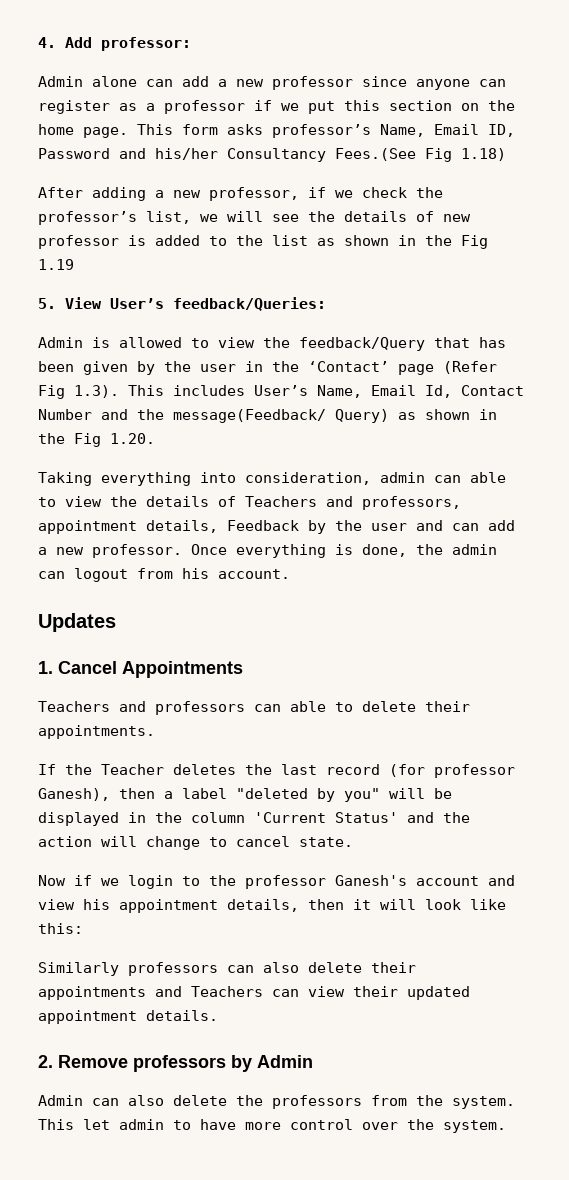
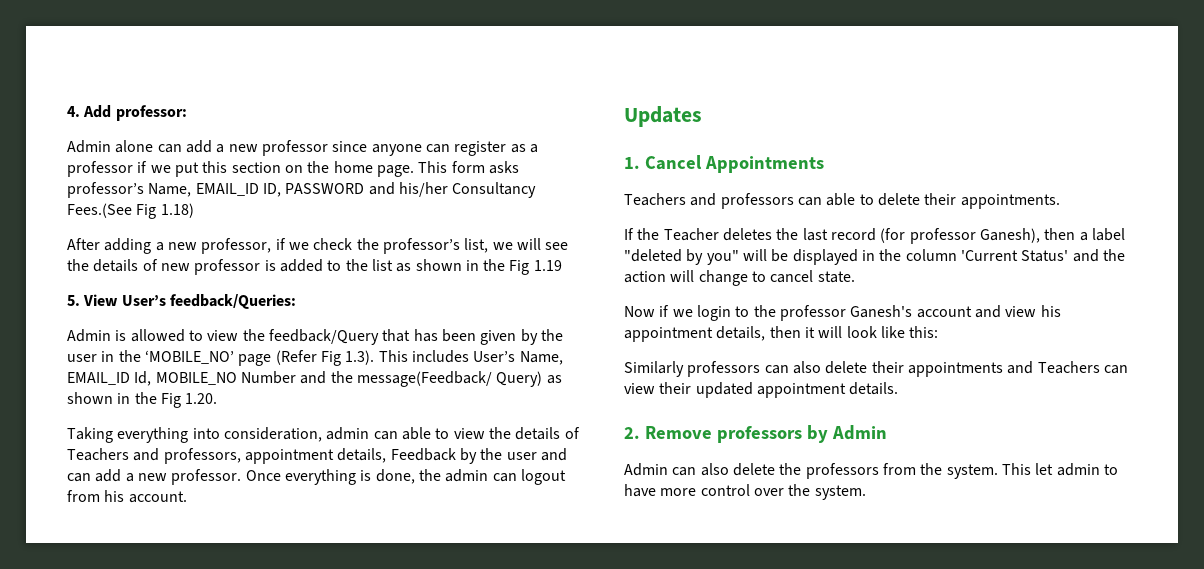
- This form asks professor’s Name, Email ID, Password and his/her Consultancy Fees.(See Fig 1.18)
+ This form asks professor’s Name, EMAIL_ID ID, PASSWORD and his/her Consultancy Fees.(See Fig 1.18)
- Admin is allowed to view the feedback/Query that has been given by the user in the ‘Contact’ page (Refer Fig 1.3). This includes User’s Name, Email Id, Contact Number and the message(Feedback/ Query) as shown in the Fig 1.20.
+ Admin is allowed to view the feedback/Query that has been given by the user in the ‘MOBILE_NO’ page (Refer Fig 1.3). This includes User’s Name, EMAIL_ID Id, MOBILE_NO Number and the message(Feedback/ Query) as shown in the Fig 1.20.

